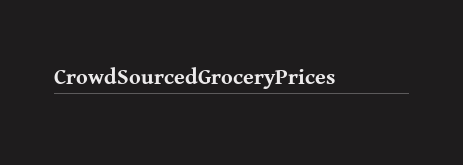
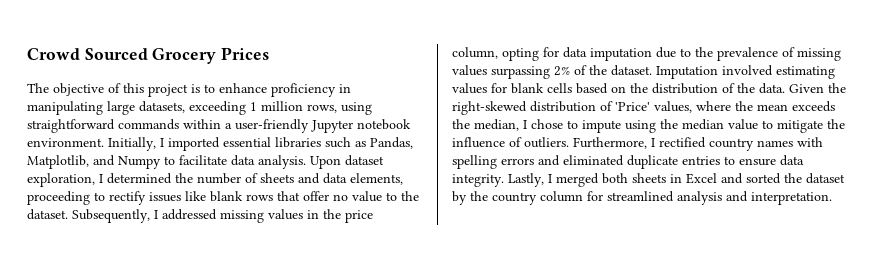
- CrowdSourcedGroceryPrices
+ Crowd Sourced Grocery Prices
+ The objective of this project is to enhance proficiency in manipulating large datasets, exceeding 1 million rows, using straightforward commands within a user-friendly Jupyter notebook environment. Initially, I imported essential libraries such as Pandas, Matplotlib, and Numpy to facilitate data analysis. Upon dataset exploration, I determined the number of sheets and data elements, proceeding to rectify issues like blank rows that offer no value to the dataset. Subsequently, I addressed missing values in the price column, opting for data imputation due to the prevalence of missing values surpassing 2% of the dataset. Imputation involved estimating values for blank cells based on the distribution of the data. Given the right-skewed distribution of 'Price' values, where the mean exceeds the median, I chose to impute using the median value to mitigate the influence of outliers. Furthermore, I rectified country names with spelling errors and eliminated duplicate entries to ensure data integrity. Lastly, I merged both sheets in Excel and sorted the dataset by the country column for streamlined analysis and interpretation.

